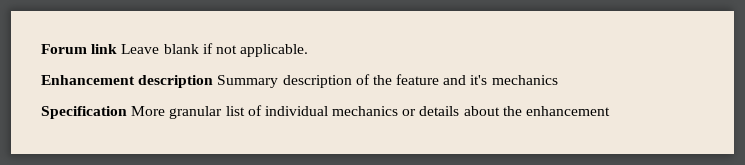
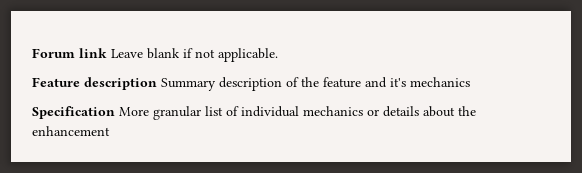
- Enhancement description Summary description of the feature and it's mechanics
+ Feature description Summary description of the feature and it's mechanics

